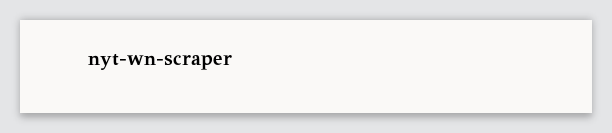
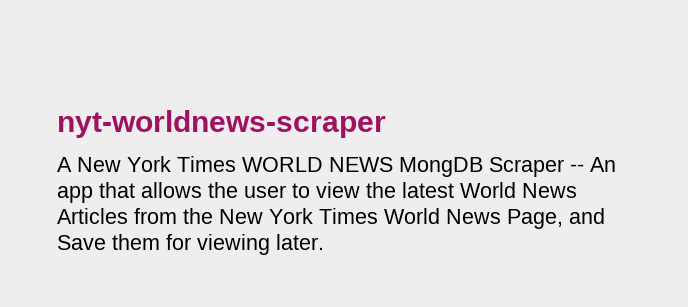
- nyt-wn-scraper
+ nyt-worldnews-scraper
+ A New York Times WORLD NEWS MongDB Scraper -- An app that allows the user to view the latest World News Articles from the New York Times World News Page, and Save them for viewing later.

